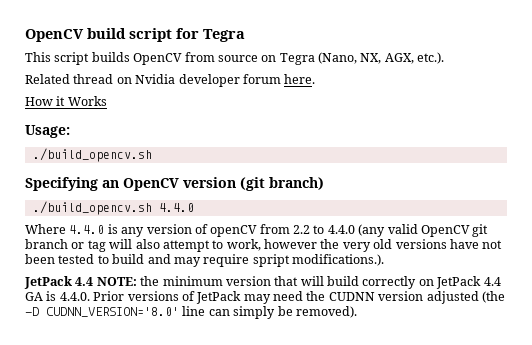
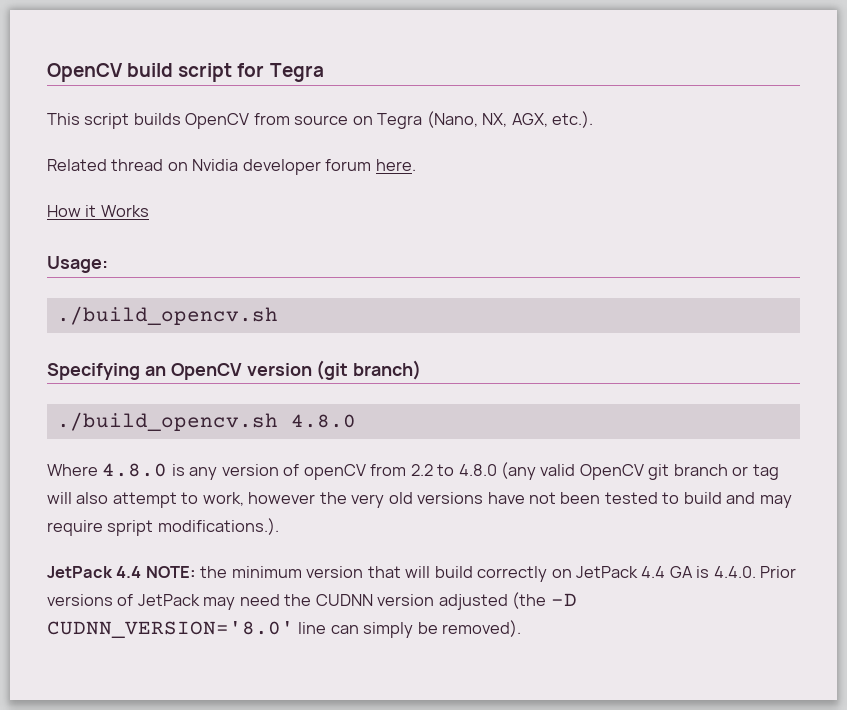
- ./build_opencv.sh 4.4.0
+ ./build_opencv.sh 4.8.0
- Where 4.4.0 is any version of openCV from 2.2 to 4.4.0 (any valid OpenCV git branch or tag will also attempt to work, however the very old versions have not been tested to build and may require spript modifications.).
+ Where 4.8.0 is any version of openCV from 2.2 to 4.8.0 (any valid OpenCV git branch or tag will also attempt to work, however the very old versions have not been tested to build and may require spript modifications.).

